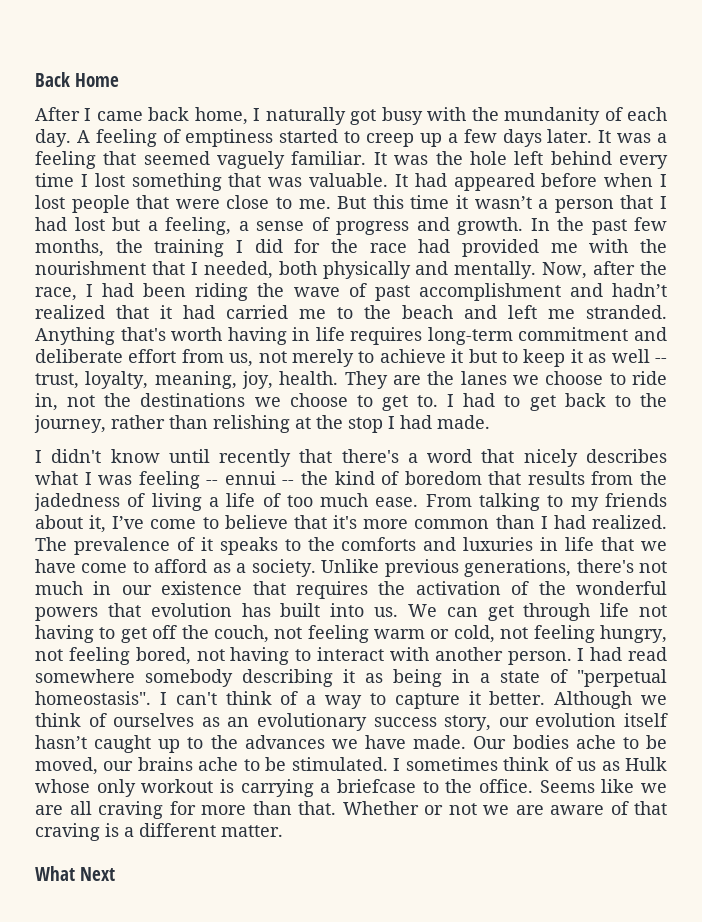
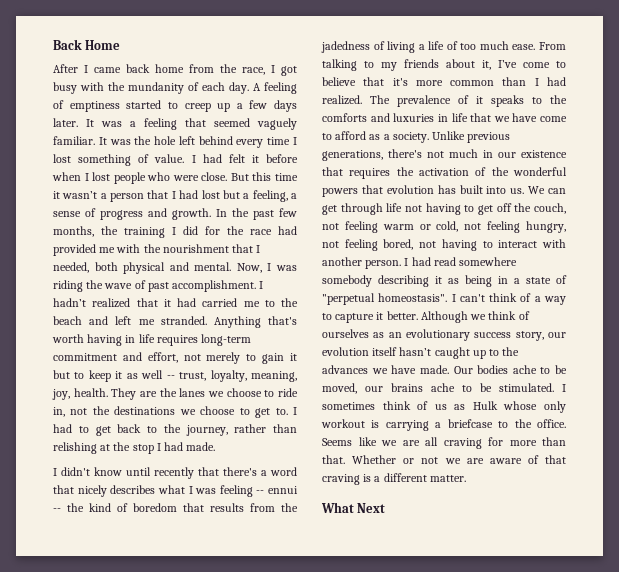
- After I came back home, I naturally got busy with the mundanity of each day.
+ After I came back home from the race, I got busy with the mundanity of each day.
- It was the hole left behind every time I lost something that was valuable. It had appeared before when I lost people that were close to me.
+ It was the hole left behind every time I lost something of value. I had felt it before when I lost people who were close.
- In the past few months, the training I did for the race had provided me with the nourishment that I needed, both physically and mentally. Now, after the race, I had been riding the wave of past accomplishment and hadn’t realized that it had carried me to the beach and left me stranded.
+ In the past few months, the training I did for the race had provided me with the nourishment that I needed, both physical and mental. Now, I was riding the wave of past accomplishment. I hadn’t realized that it had carried me to the beach and left me stranded.
- Anything that's worth having in life requires long-term commitment and deliberate effort from us, not merely to achieve it but to keep it as well -- trust, loyalty, meaning, joy, health.
+ Anything that's worth having in life requires long-term commitment and effort, not merely to gain it but to keep it as well -- trust, loyalty, meaning, joy, health.

